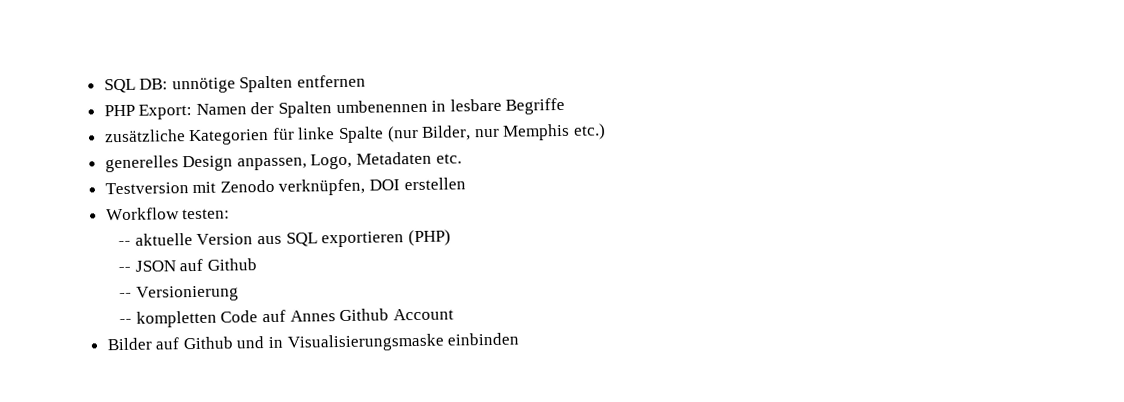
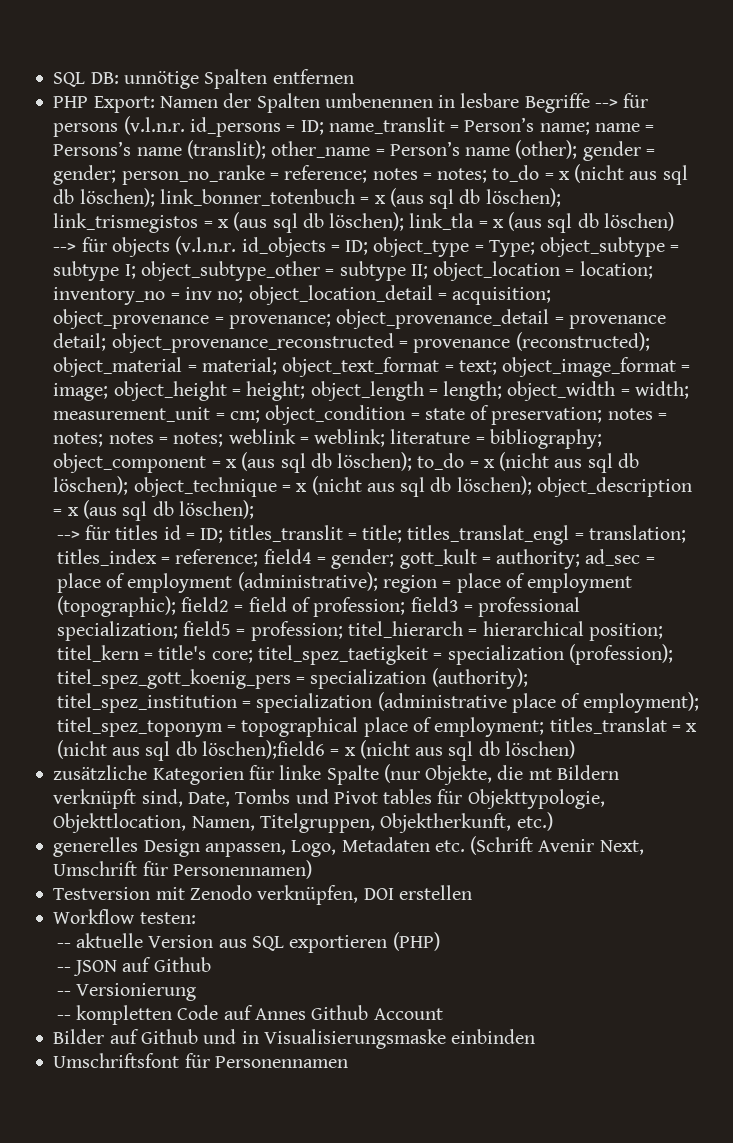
- PHP Export: Namen der Spalten umbenennen in lesbare Begriffe
+ PHP Export: Namen der Spalten umbenennen in lesbare Begriffe --> für persons (v.l.n.r. id_persons = ID; name_translit = Person’s name; name = Persons’s name (translit); other_name = Person’s name (other); gender = gender; person_no_ranke = reference; notes = notes; to_do = x (nicht aus sql db löschen); link_bonner_totenbuch = x (aus sql db löschen); link_trismegistos = x (aus sql db löschen); link_tla = x (aus sql db löschen) --> für objects (v.l.n.r. id_objects = ID; object_type = Type; object_subtype = subtype I; object_subtype_other = subtype II; object_location = location; inventory_no = inv no; object_location_detail = acquisition; object_provenance = provenance; object_provenance_detail = provenance detail; object_provenance_reconstructed = provenance (reconstructed); object_material = material; object_text_format = text; object_image_format = image; object_height = height; object_length = length; object_width = width; measurement_unit = cm; object_condition = state of preservation; notes = notes; notes = notes; weblink = weblink; literature = bibliography; object_component = x (aus sql db löschen); to_do = x (nicht aus sql db löschen); object_technique = x (nicht aus sql db löschen); object_description = x (aus sql db löschen);
+ --> für titles id = ID; titles_translit = title; titles_translat_engl = translation; titles_index = reference; field4 = gender; gott_kult = authority; ad_sec = place of employment (administrative); region = place of employment (topographic); field2 = field of profession; field3 = professional specialization; field5 = profession; titel_hierarch = hierarchical position; titel_kern = title's core; titel_spez_taetigkeit = specialization (profession); titel_spez_gott_koenig_pers = specialization (authority); titel_spez_institution = specialization (administrative place of employment); titel_spez_toponym = topographical place of employment; titles_translat = x (nicht aus sql db löschen);field6 = x (nicht aus sql db löschen)
- zusätzliche Kategorien für linke Spalte (nur Bilder, nur Memphis etc.)
+ zusätzliche Kategorien für linke Spalte (nur Objekte, die mt Bildern verknüpft sind, Date, Tombs und Pivot tables für Objekttypologie, Objekttlocation, Namen, Titelgruppen, Objektherkunft, etc.)
- generelles Design anpassen, Logo, Metadaten etc.
+ generelles Design anpassen, Logo, Metadaten etc. (Schrift Avenir Next, Umschrift für Personennamen)
+ Umschriftsfont für Personennamen

